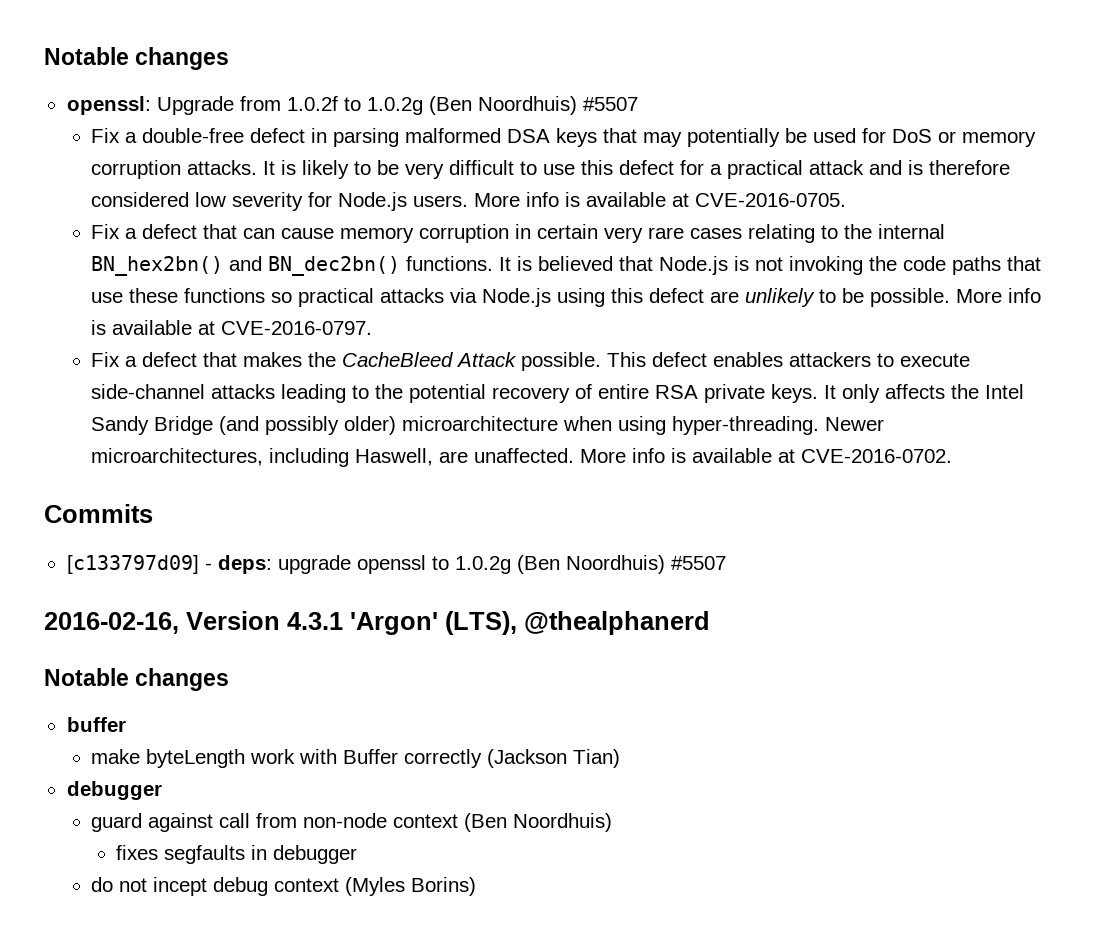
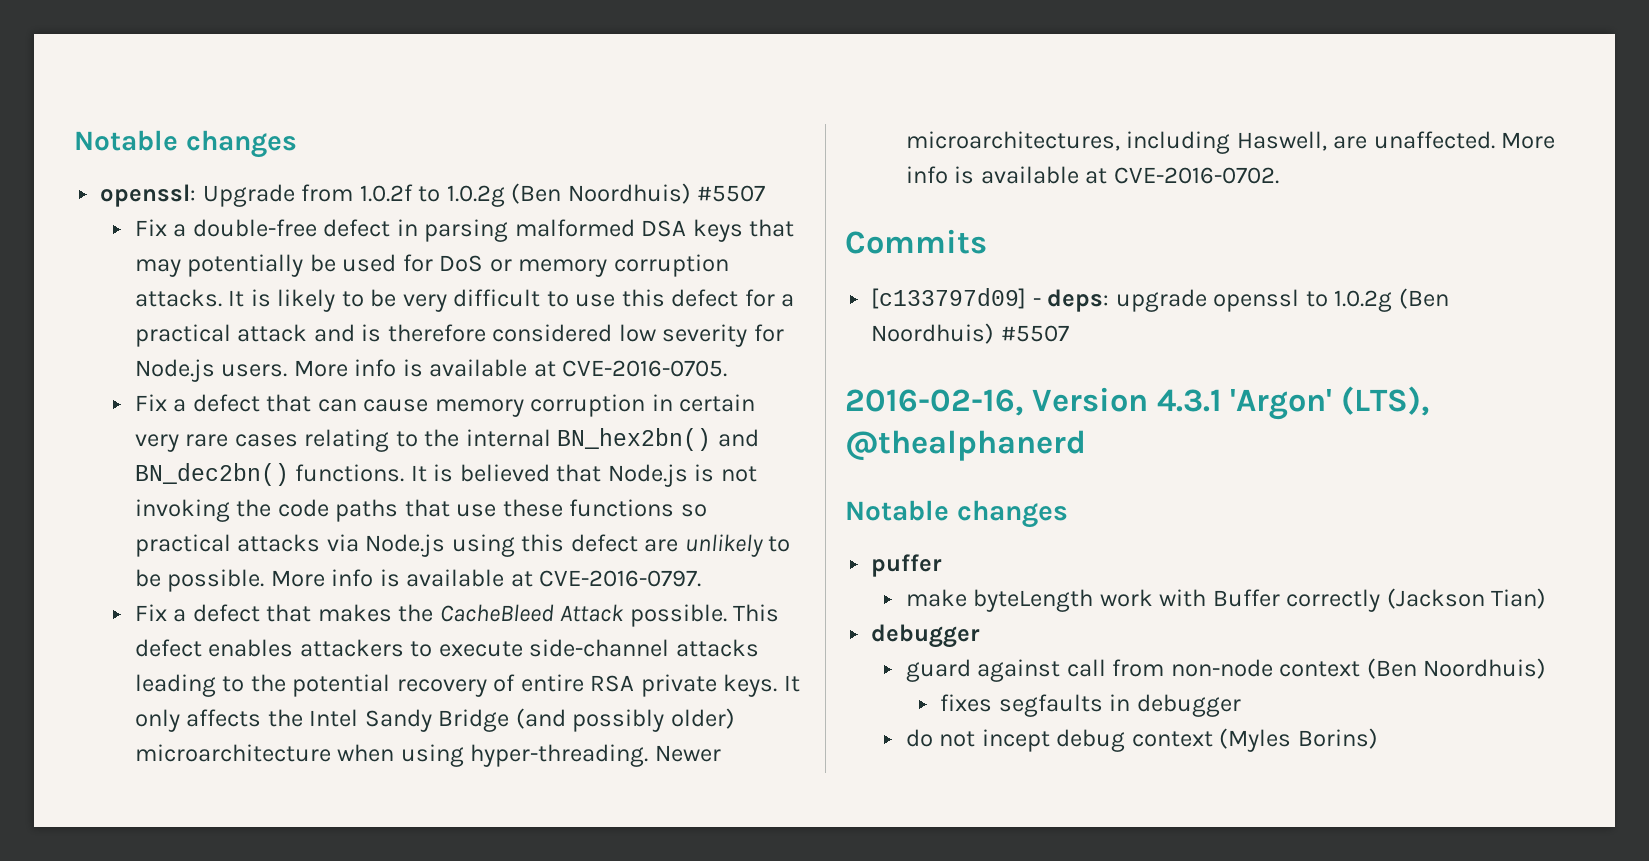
- buffer
+ puffer

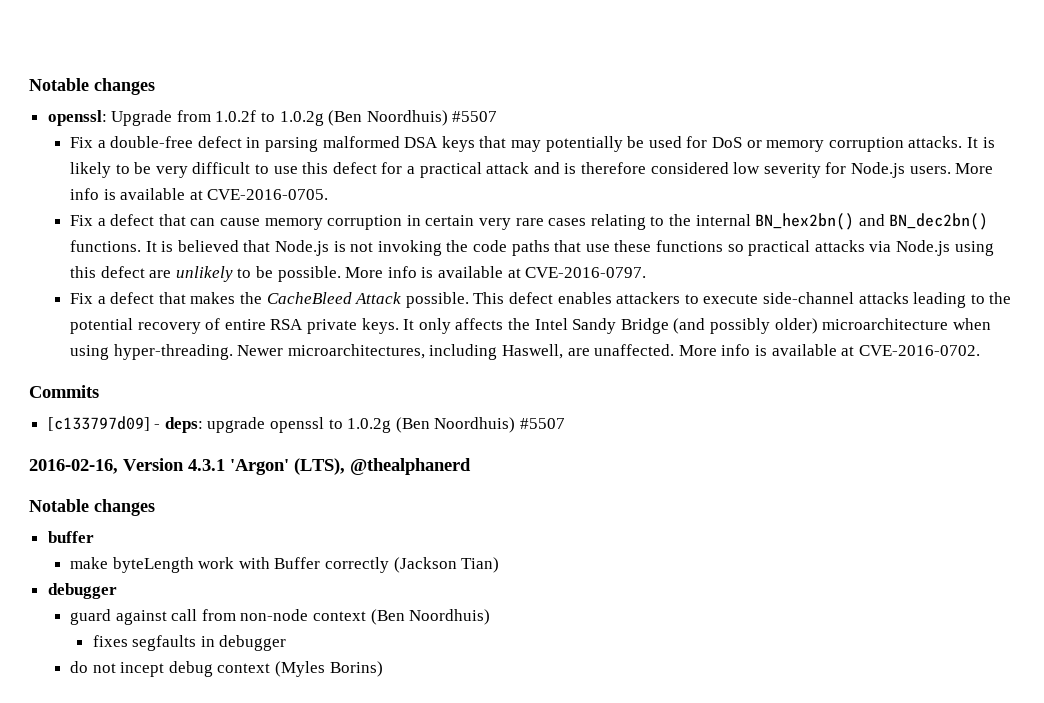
- puffer
+ buffer

